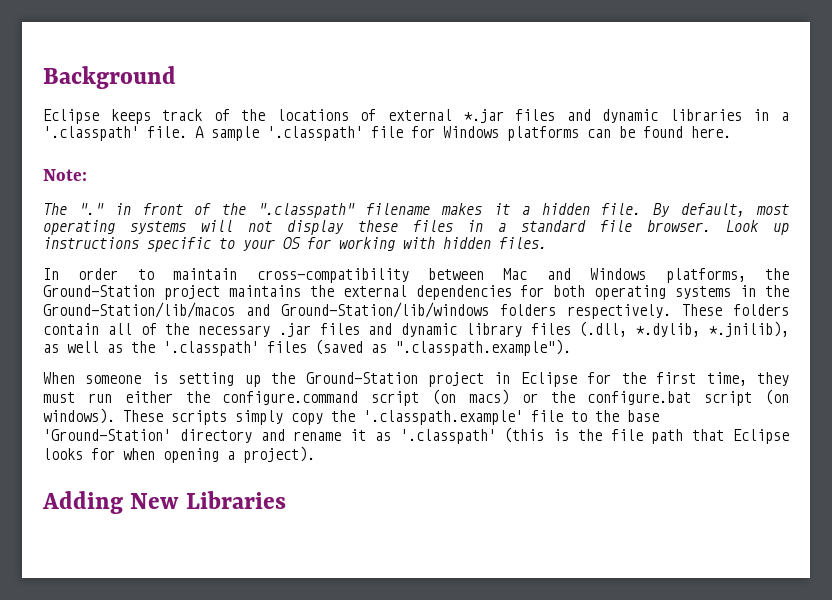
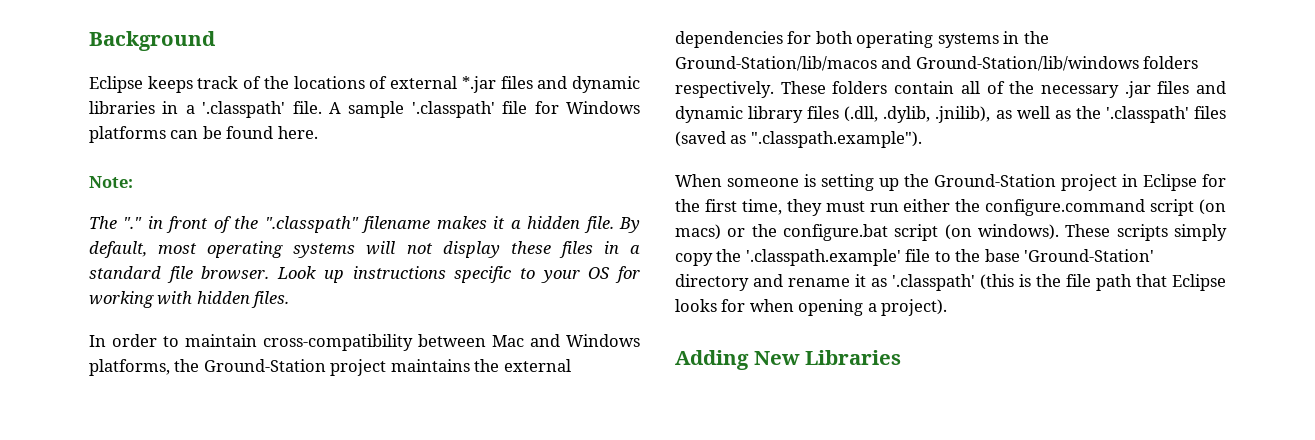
- These folders contain all of the necessary .jar files and dynamic library files (.dll, *.dylib, *.jnilib), as well as the '.classpath' files (saved as ".classpath.example").
+ These folders contain all of the necessary .jar files and dynamic library files (.dll, .dylib, .jnilib), as well as the '.classpath' files (saved as ".classpath.example").

